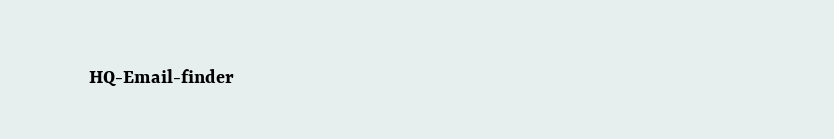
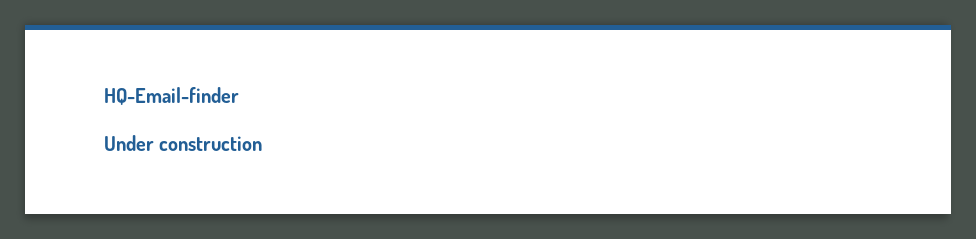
+ Under construction

